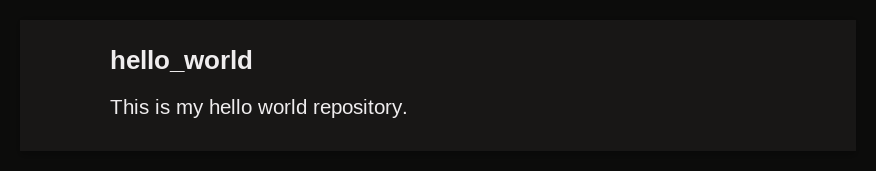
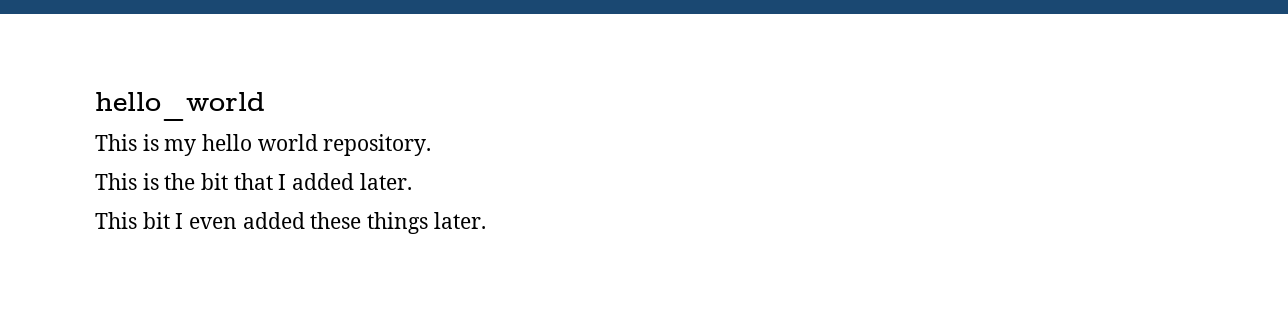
+ This is the bit that I added later.
+ This bit I even added these things later.

